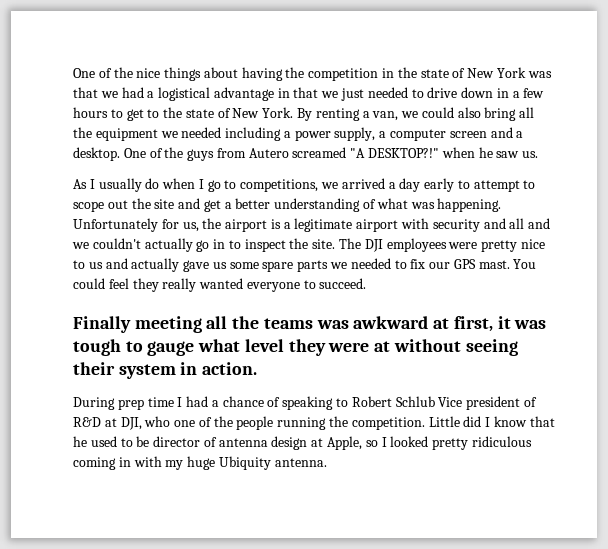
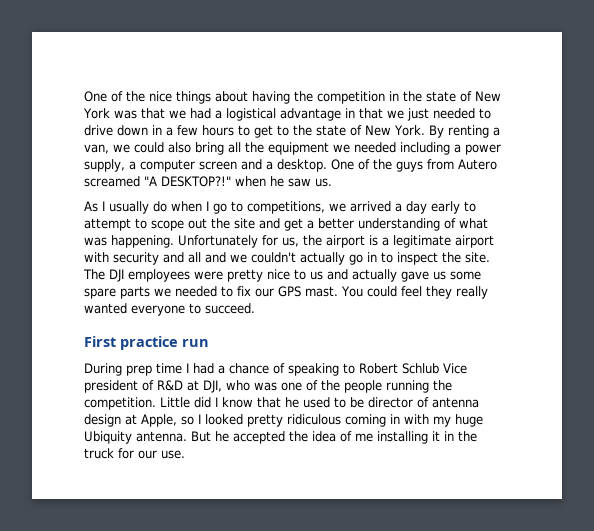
- Finally meeting all the teams was awkward at first, it was tough to gauge what level they were at without seeing their system in action.
+ First practice run
- During prep time I had a chance of speaking to Robert Schlub Vice president of R&D at DJI, who one of the people running the competition.
+ During prep time I had a chance of speaking to Robert Schlub Vice president of R&D at DJI, who was one of the people running the competition.
+ But he accepted the idea of me installing it in the truck for our use.

